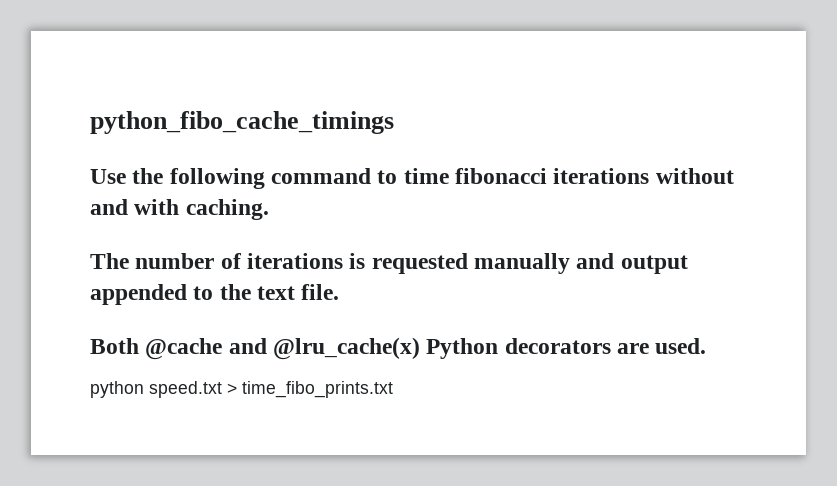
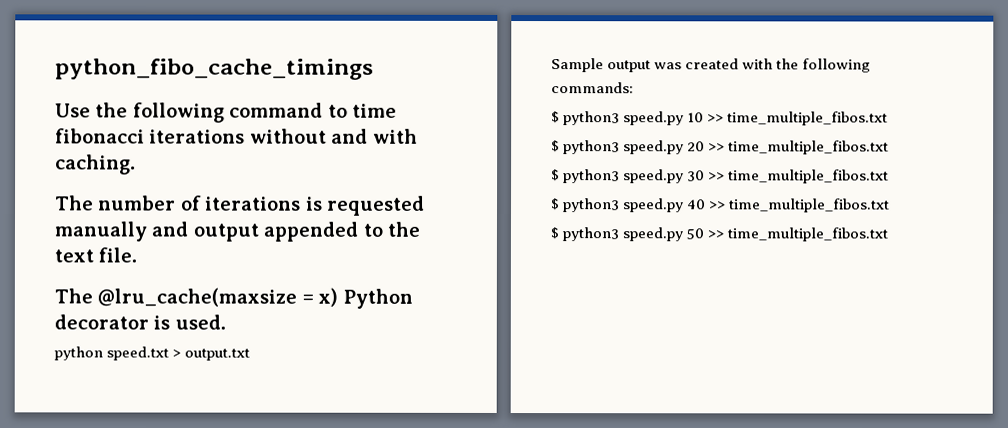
- Both @cache and @lru_cache(x) Python decorators are used.
- python speed.txt > time_fibo_prints.txt
+ The @lru_cache(maxsize = x) Python decorator is used.
+ python speed.txt > output.txt
+ Sample output was created with the following commands:
+ $ python3 speed.py 10 >> time_multiple_fibos.txt
+ $ python3 speed.py 20 >> time_multiple_fibos.txt
+ $ python3 speed.py 30 >> time_multiple_fibos.txt
+ $ python3 speed.py 40 >> time_multiple_fibos.txt
+ $ python3 speed.py 50 >> time_multiple_fibos.txt

